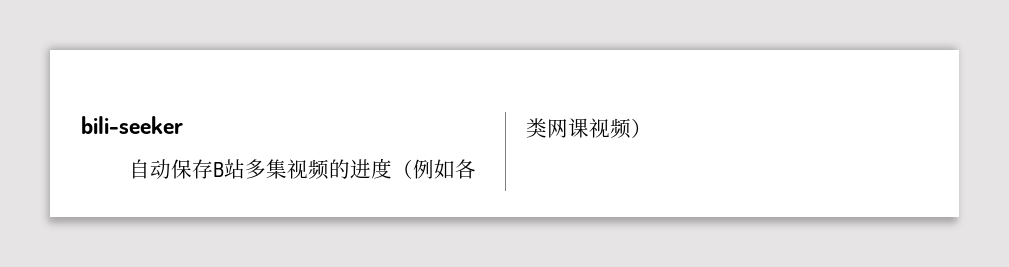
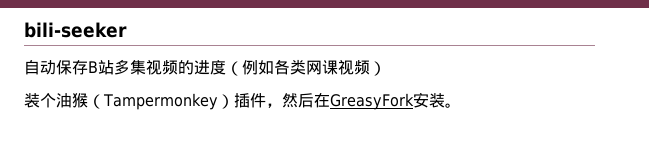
+ 装个油猴（Tampermonkey）插件，然后在GreasyFork安装。

